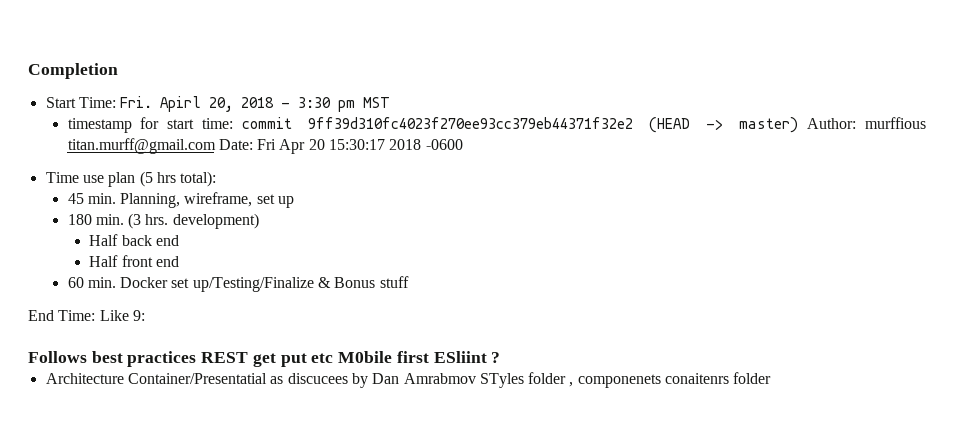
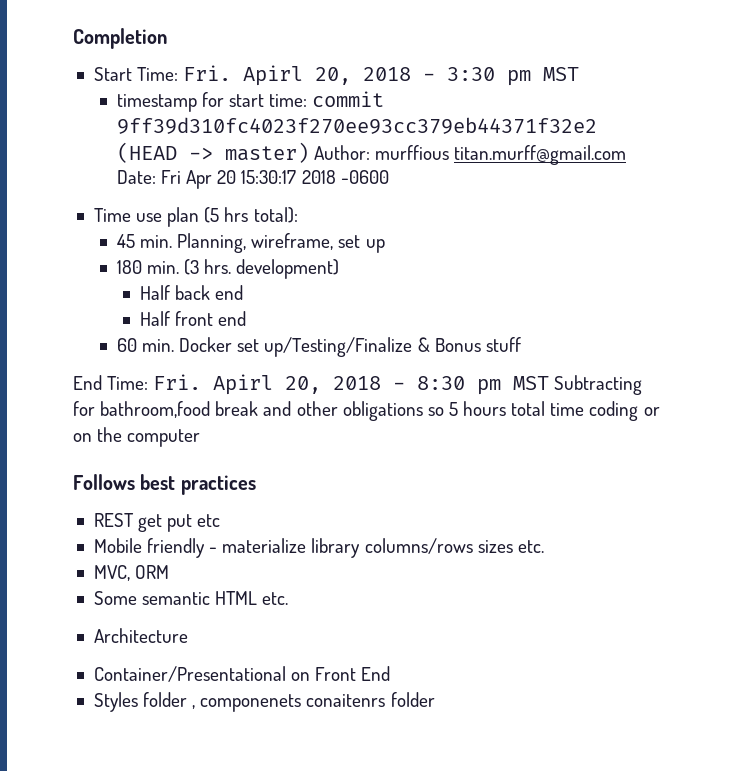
- End Time: Like 9:
+ End Time: Fri. Apirl 20, 2018 - 8:30 pm MST Subtracting for bathroom,food break and other obligations so 5 hours total time coding or on the computer
- Follows best practices REST get put etc M0bile first ESliint ?
- Architecture Container/Presentatial as discucees by Dan Amrabmov STyles folder , componenets conaitenrs folder
+ Follows best practices
+ REST get put etc
+ Mobile friendly - materialize library columns/rows sizes etc.
+ MVC, ORM
+ Some semantic HTML etc.
+ Architecture
+ Container/Presentational on Front End
+ Styles folder , componenets conaitenrs folder

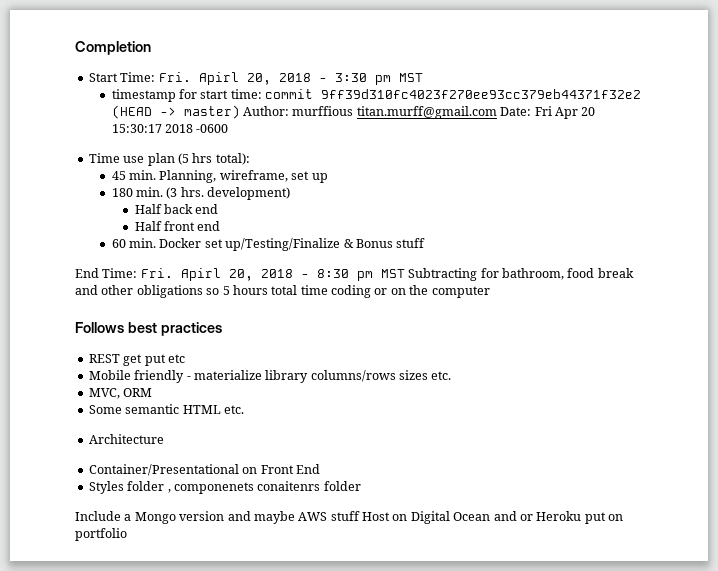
- End Time: Fri. Apirl 20, 2018 - 8:30 pm MST Subtracting for bathroom,food break and other obligations so 5 hours total time coding or on the computer
+ End Time: Fri. Apirl 20, 2018 - 8:30 pm MST Subtracting for bathroom, food break and other obligations so 5 hours total time coding or on the computer
+ Include a Mongo version and maybe AWS stuff Host on Digital Ocean and or Heroku put on portfolio

